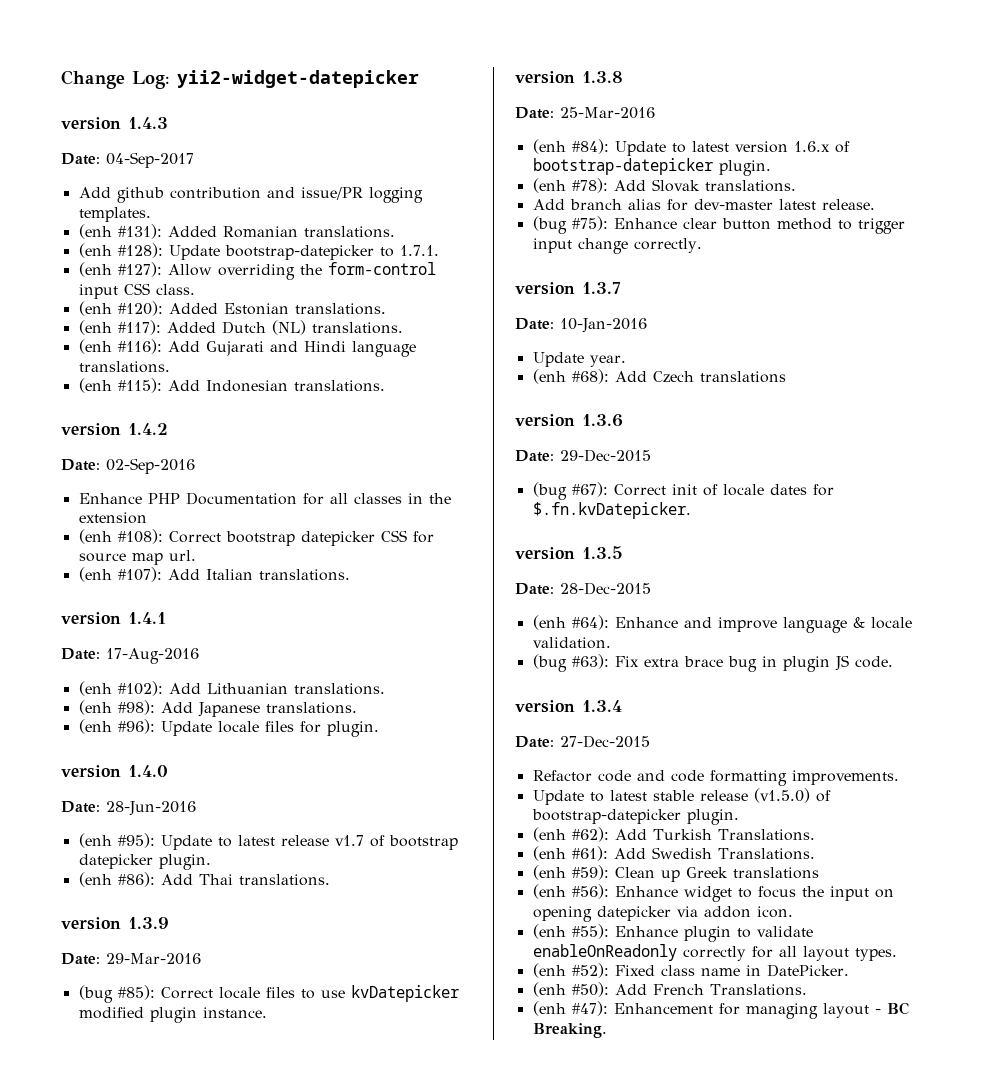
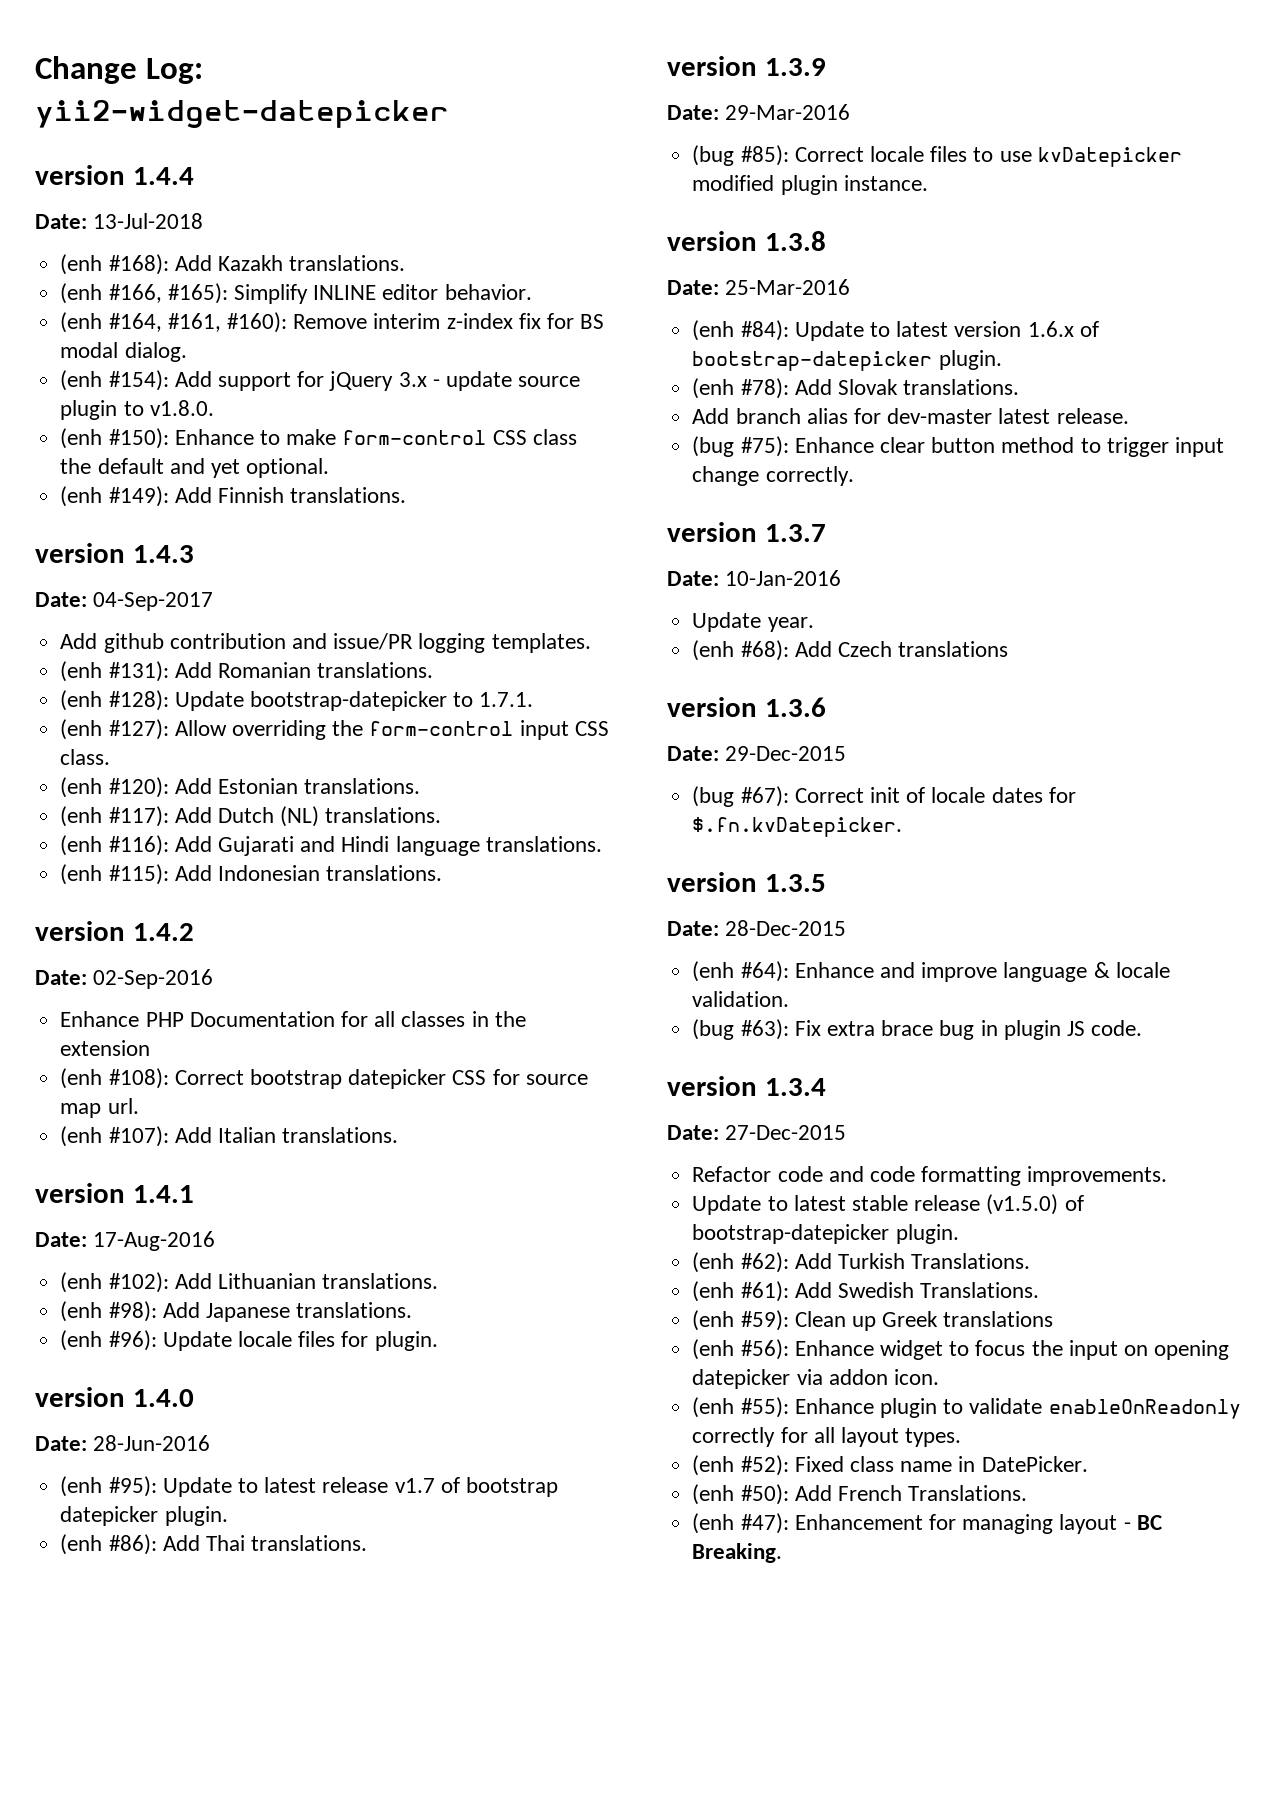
+ version 1.4.4
+ Date: 13-Jul-2018
+ (enh #168): Add Kazakh translations.
+ (enh #166, #165): Simplify INLINE editor behavior.
+ (enh #164, #161, #160): Remove interim z-index fix for BS modal dialog.
+ (enh #154): Add support for jQuery 3.x - update source plugin to v1.8.0.
+ (enh #150): Enhance to make form-control CSS class the default and yet optional.
+ (enh #149): Add Finnish translations.
- (enh #131): Added Romanian translations.
+ (enh #131): Add Romanian translations.
- (enh #120): Added Estonian translations.
+ (enh #120): Add Estonian translations.
- (enh #117): Added Dutch (NL) translations.
+ (enh #117): Add Dutch (NL) translations.

